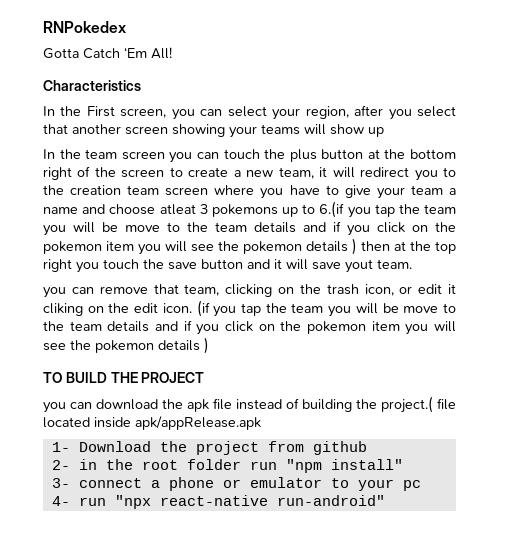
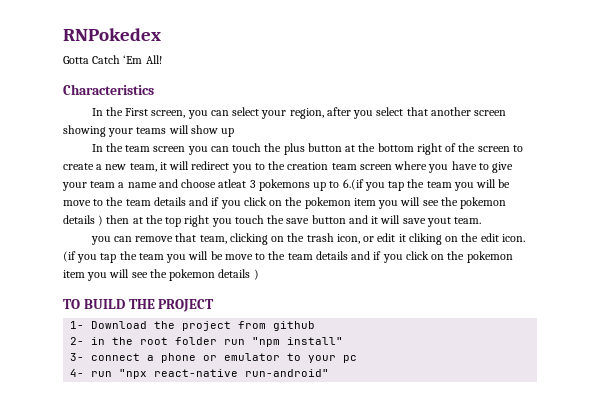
- you can download the apk file instead of building the project.( file located inside apk/appRelease.apk

